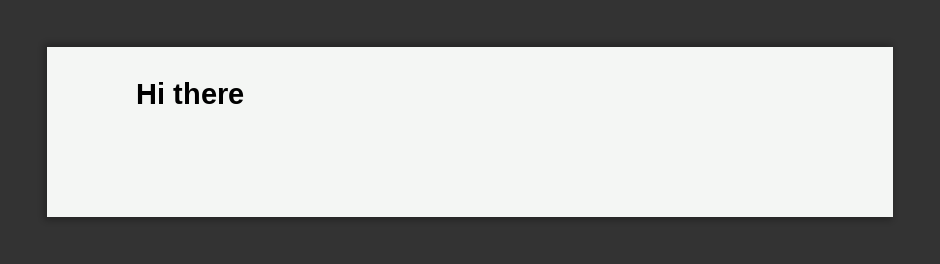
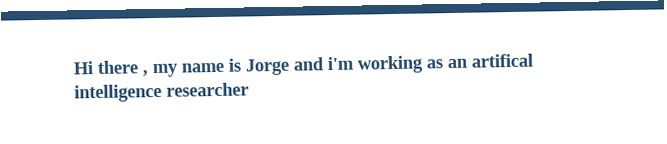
- Hi there
+ Hi there , my name is Jorge and i'm working as an artifical intelligence researcher

